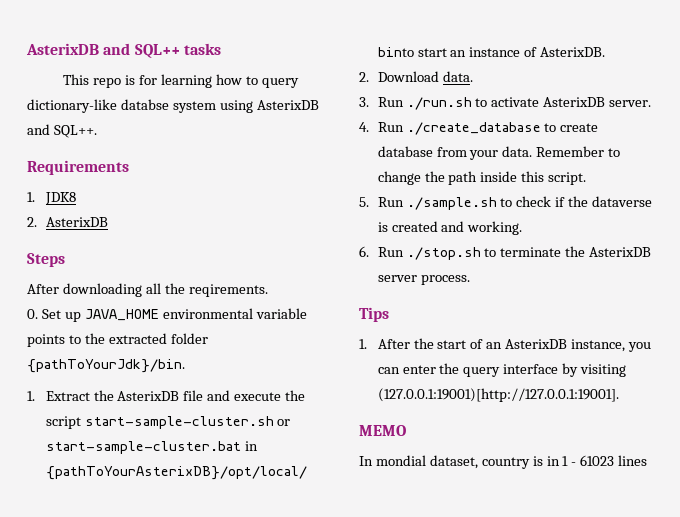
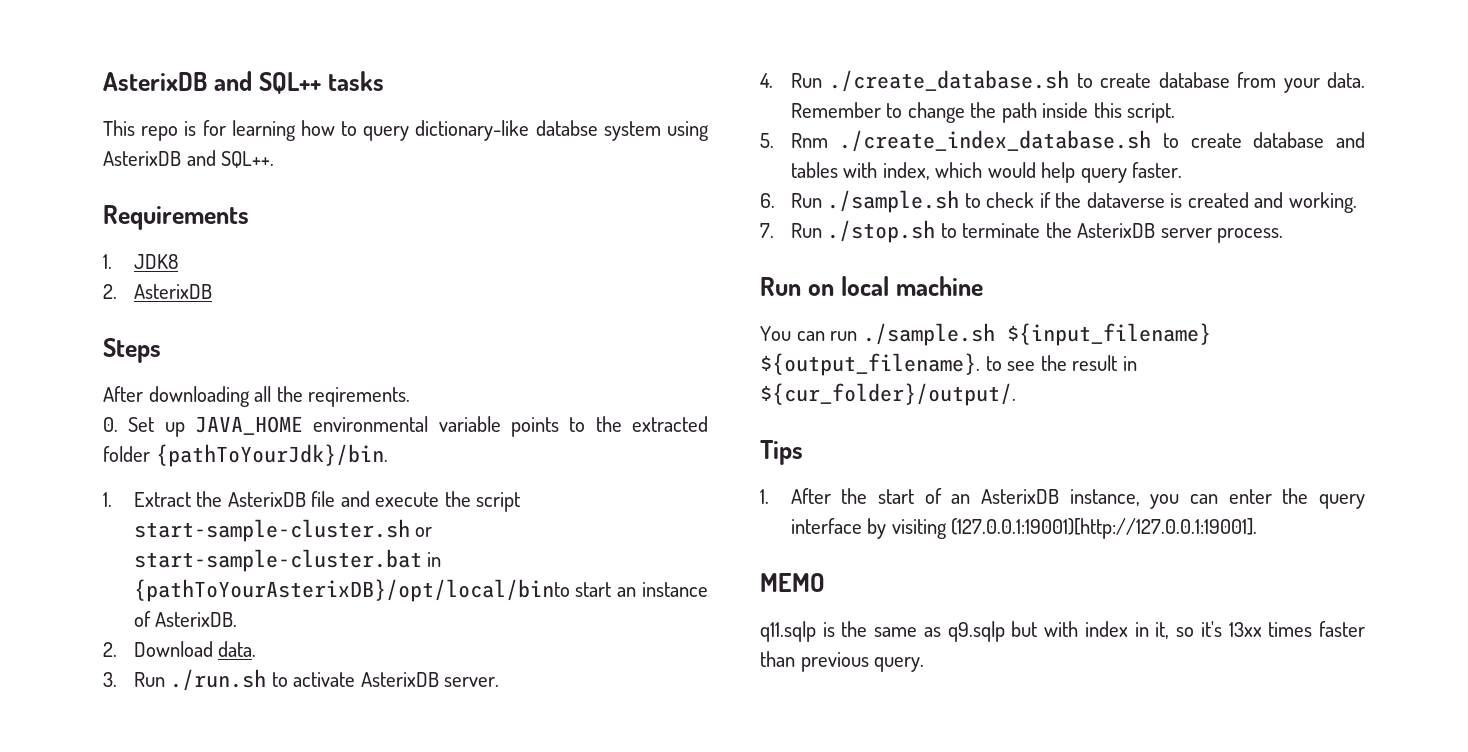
- 4. Run ./create_database to create database from your data.
+ 4. Run ./create_database.sh to create database from your data.
- 5. Run ./sample.sh to check if the dataverse is created and working.
+ 5. Rnm ./create_index_database.sh to create database and tables with index, which would help query faster.
+ 6. Run ./sample.sh to check if the dataverse is created and working.
- 6. Run ./stop.sh to terminate the AsterixDB server process.
+ 7. Run ./stop.sh to terminate the AsterixDB server process.
+ Run on local machine
+ You can run ./sample.sh ${input_filename} ${output_filename}. to see the result in ${cur_folder}/output/.
- In mondial dataset, country is in 1 - 61023 lines
+ q11.sqlp is the same as q9.sqlp but with index in it, so it's 13xx times faster than previous query.

